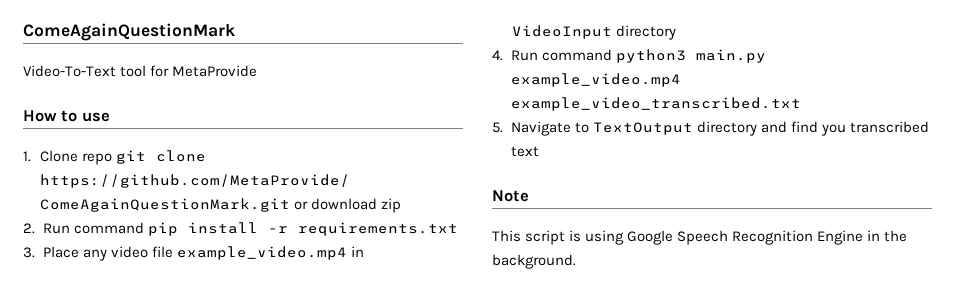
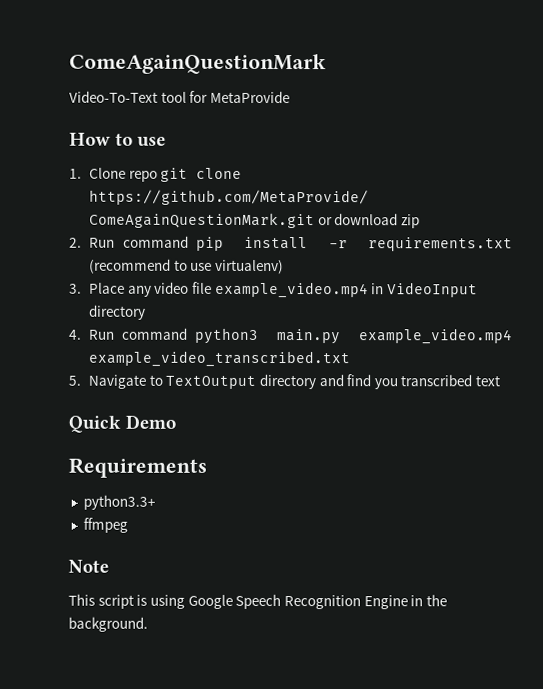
- 2. Run command pip install -r requirements.txt
+ 2. Run command pip install -r requirements.txt (recommend to use virtualenv)
+ Quick Demo
+ Requirements
+ python3.3+
+ ffmpeg

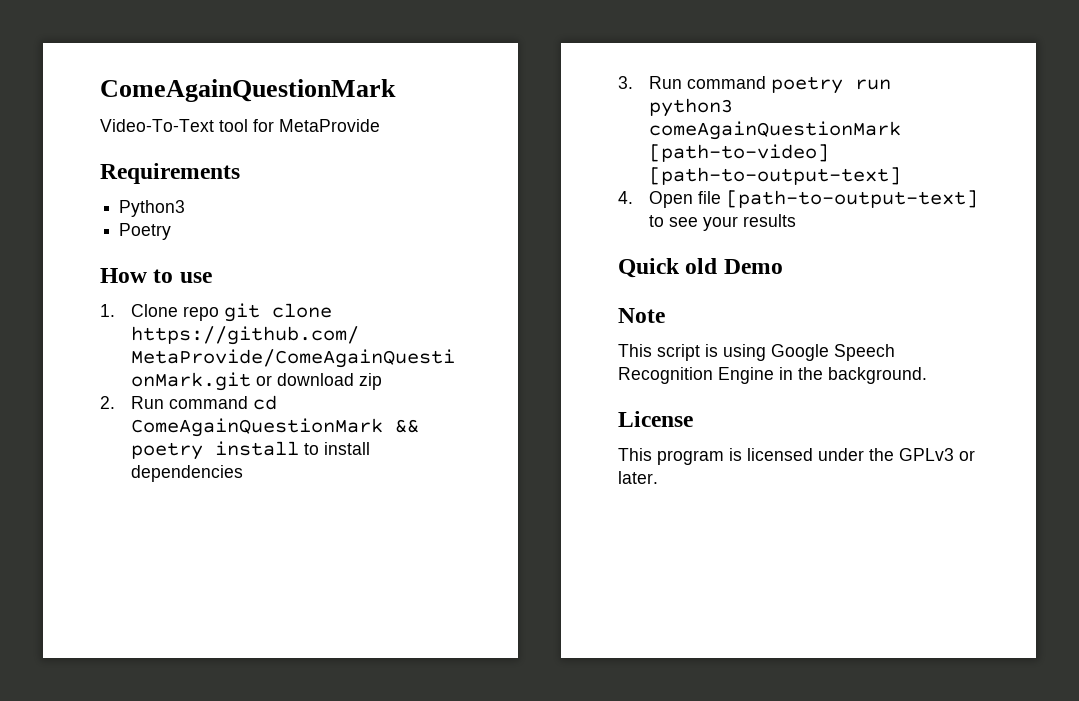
+ Requirements
+ Python3
+ Poetry
- 2. Run command pip install -r requirements.txt (recommend to use virtualenv)
- 3. Place any video file example_video.mp4 in VideoInput directory
- 4. Run command python3 main.py example_video.mp4 example_video_transcribed.txt
- 5. Navigate to TextOutput directory and find you transcribed text
+ 2. Run command cd ComeAgainQuestionMark && poetry install to install dependencies
+ 3. Run command poetry run python3 comeAgainQuestionMark [path-to-video] [path-to-output-text]
+ 4. Open file [path-to-output-text] to see your results
- Quick Demo
+ Quick old Demo
- Requirements
- python3.3+
- ffmpeg
+ License
+ This program is licensed under the GPLv3 or later.

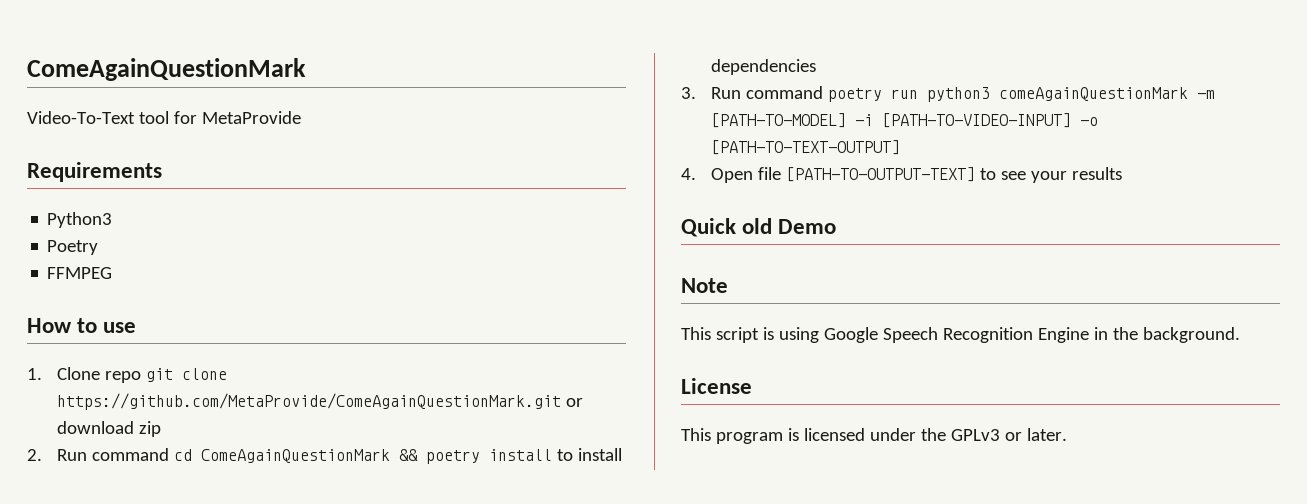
+ FFMPEG
- 3. Run command poetry run python3 comeAgainQuestionMark [path-to-video] [path-to-output-text]
+ 3. Run command poetry run python3 comeAgainQuestionMark -m [PATH-TO-MODEL] -i [PATH-TO-VIDEO-INPUT] -o [PATH-TO-TEXT-OUTPUT]
- 4. Open file [path-to-output-text] to see your results
+ 4. Open file [PATH-TO-OUTPUT-TEXT] to see your results

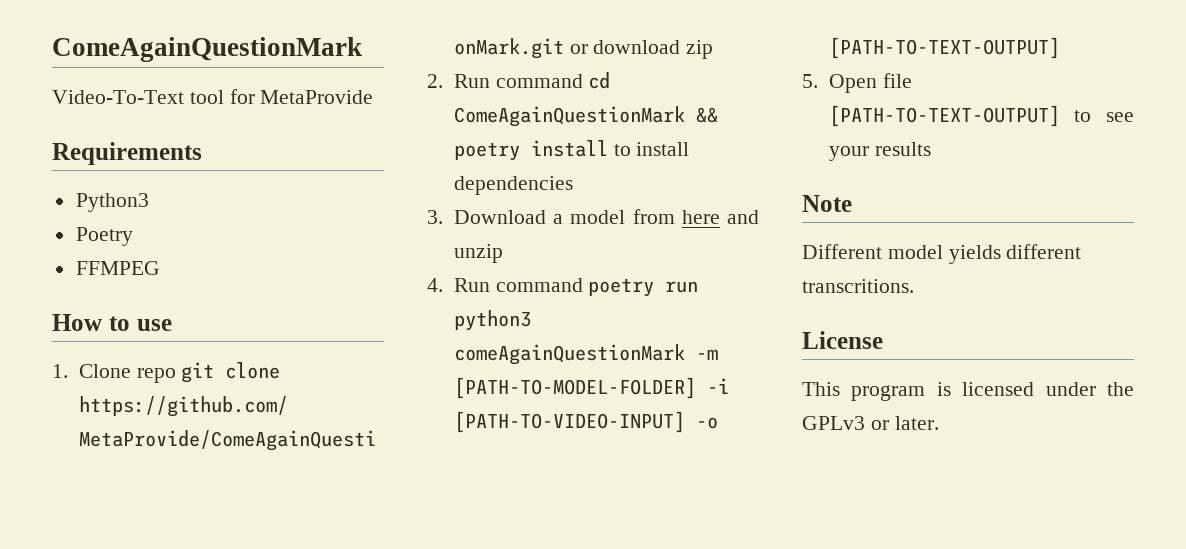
- 3. Run command poetry run python3 comeAgainQuestionMark -m [PATH-TO-MODEL] -i [PATH-TO-VIDEO-INPUT] -o [PATH-TO-TEXT-OUTPUT]
+ 3. Download a model from here and unzip
+ 4. Run command poetry run python3 comeAgainQuestionMark -m [PATH-TO-MODEL-FOLDER] -i [PATH-TO-VIDEO-INPUT] -o [PATH-TO-TEXT-OUTPUT]
- 4. Open file [PATH-TO-OUTPUT-TEXT] to see your results
+ 5. Open file [PATH-TO-TEXT-OUTPUT] to see your results
- Quick old Demo
  Note
- This script is using Google Speech Recognition Engine in the background.
+ Different model yields different transcritions.

